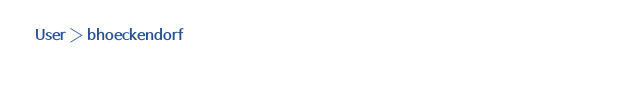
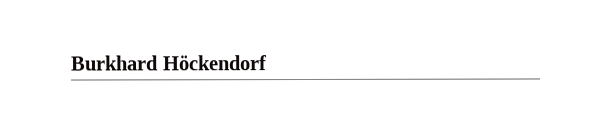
- User › bhoeckendorf
+ Burkhard Höckendorf

